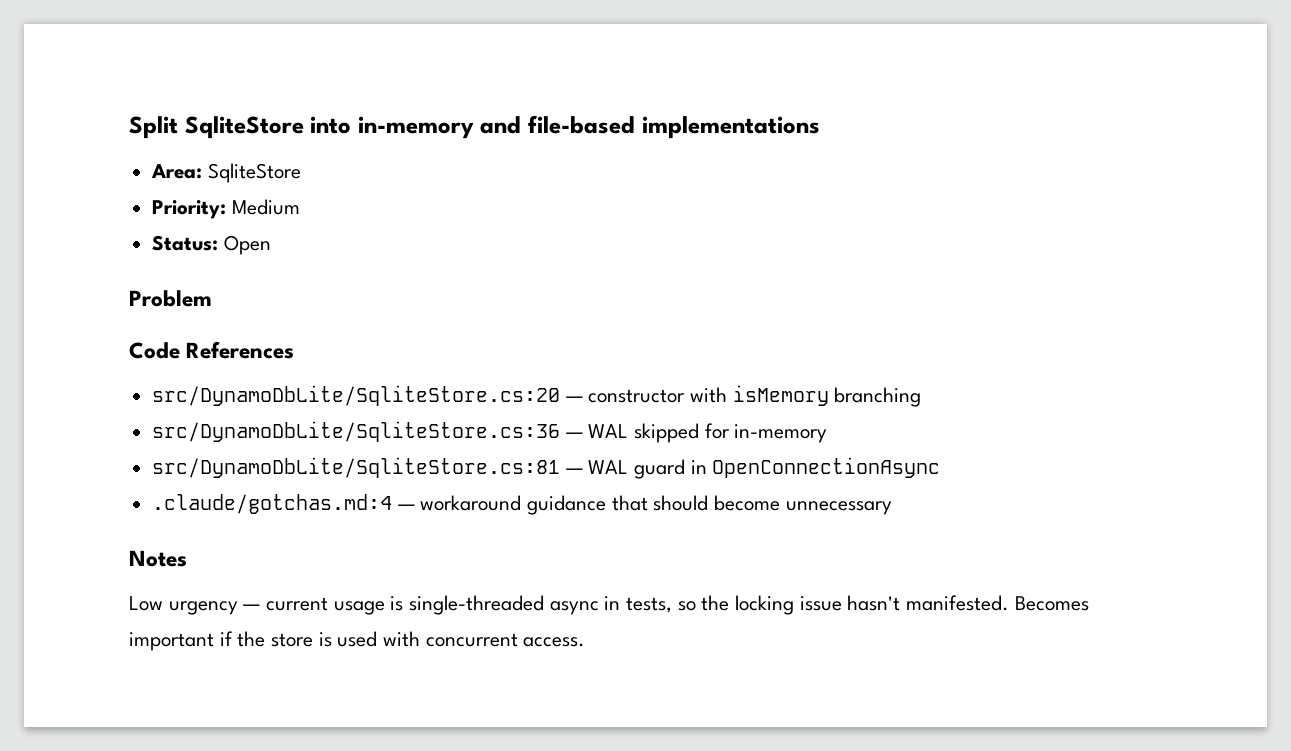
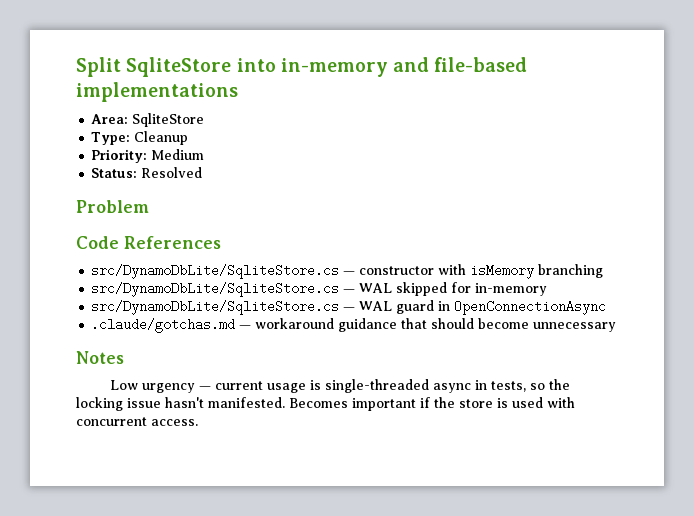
+ Type: Cleanup
- Status: Open
+ Status: Resolved
- src/DynamoDbLite/SqliteStore.cs:20 — constructor with isMemory branching
+ src/DynamoDbLite/SqliteStore.cs — constructor with isMemory branching
- src/DynamoDbLite/SqliteStore.cs:36 — WAL skipped for in-memory
+ src/DynamoDbLite/SqliteStore.cs — WAL skipped for in-memory
- src/DynamoDbLite/SqliteStore.cs:81 — WAL guard in OpenConnectionAsync
+ src/DynamoDbLite/SqliteStore.cs — WAL guard in OpenConnectionAsync
- .claude/gotchas.md:4 — workaround guidance that should become unnecessary
+ .claude/gotchas.md — workaround guidance that should become unnecessary

